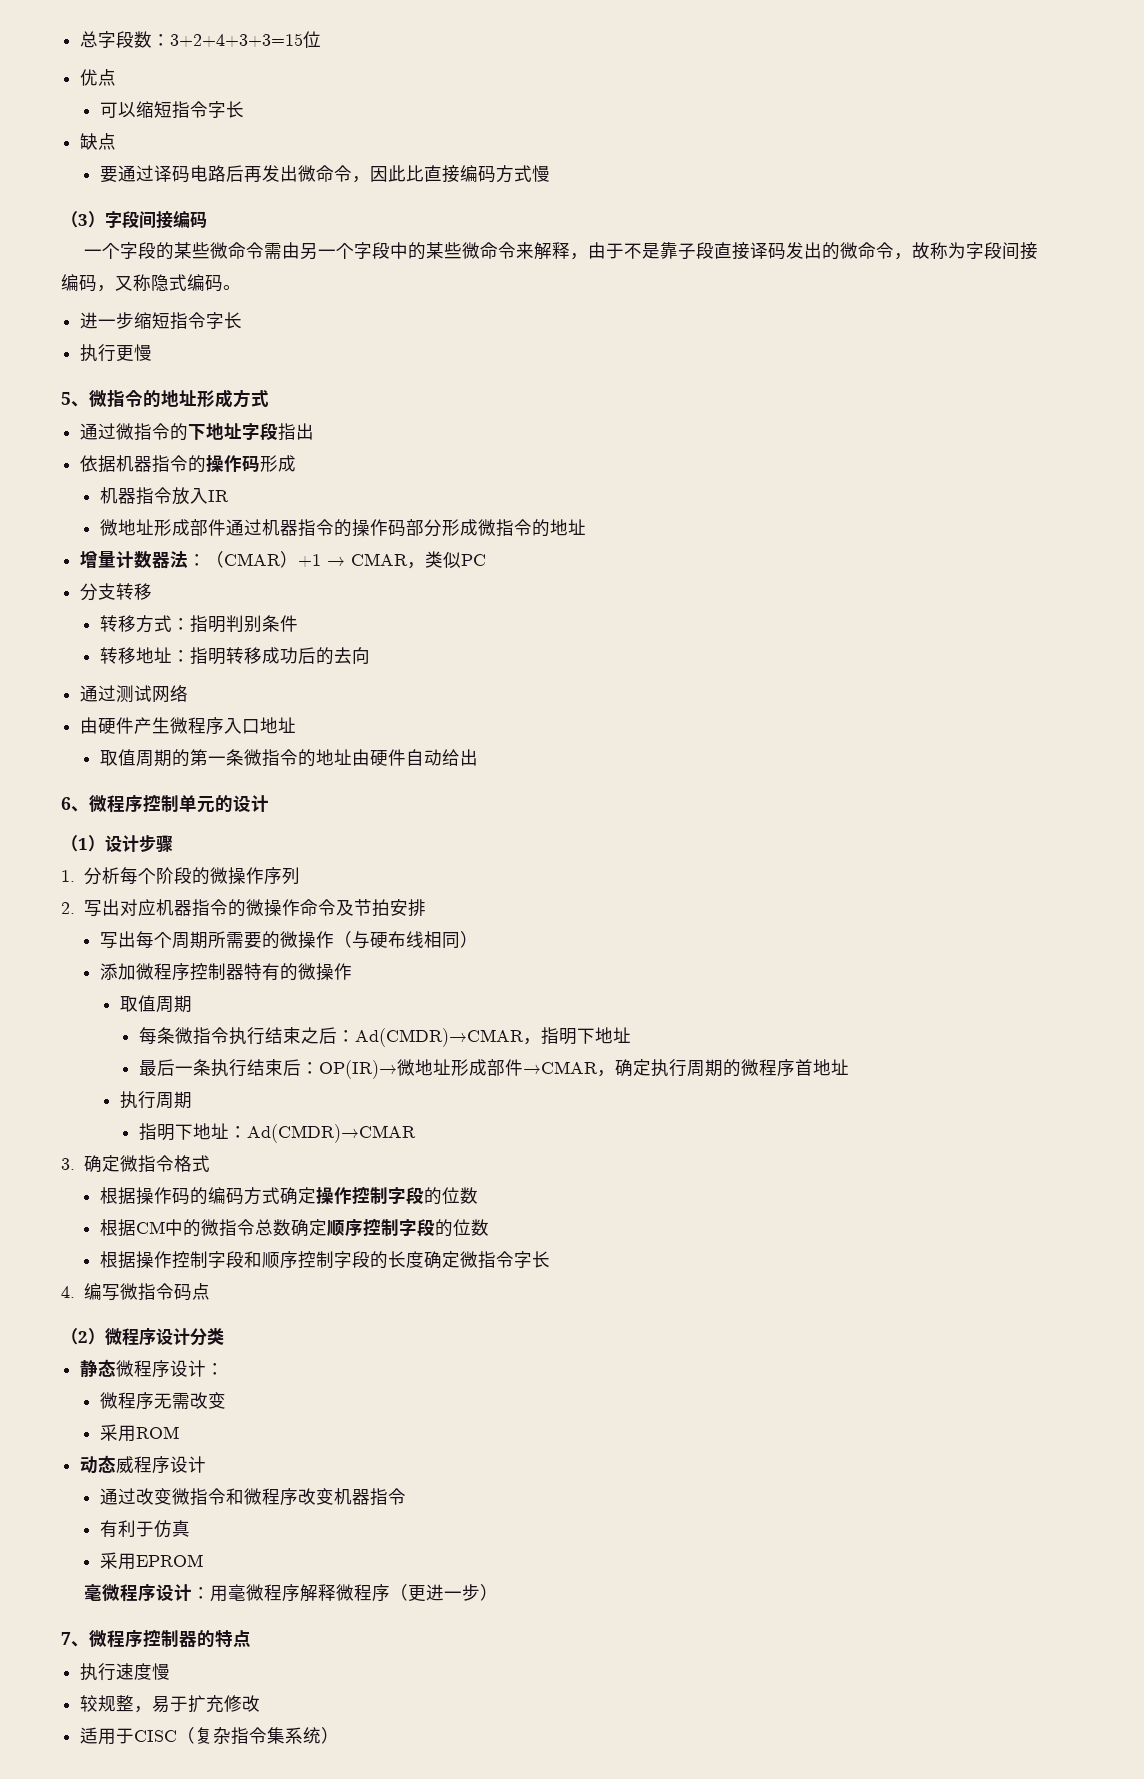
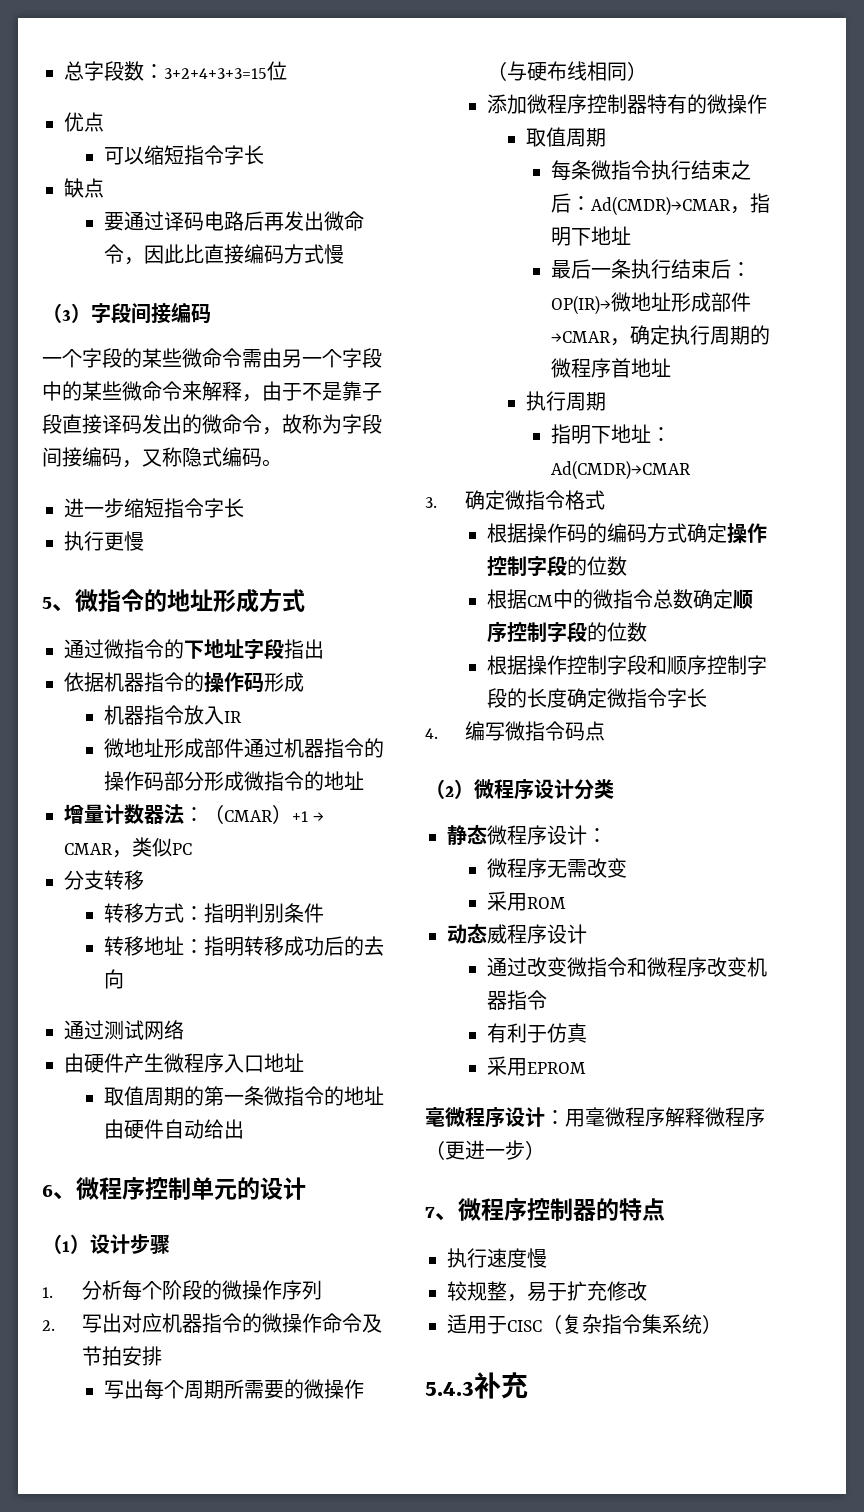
+ 5.4.3补充

